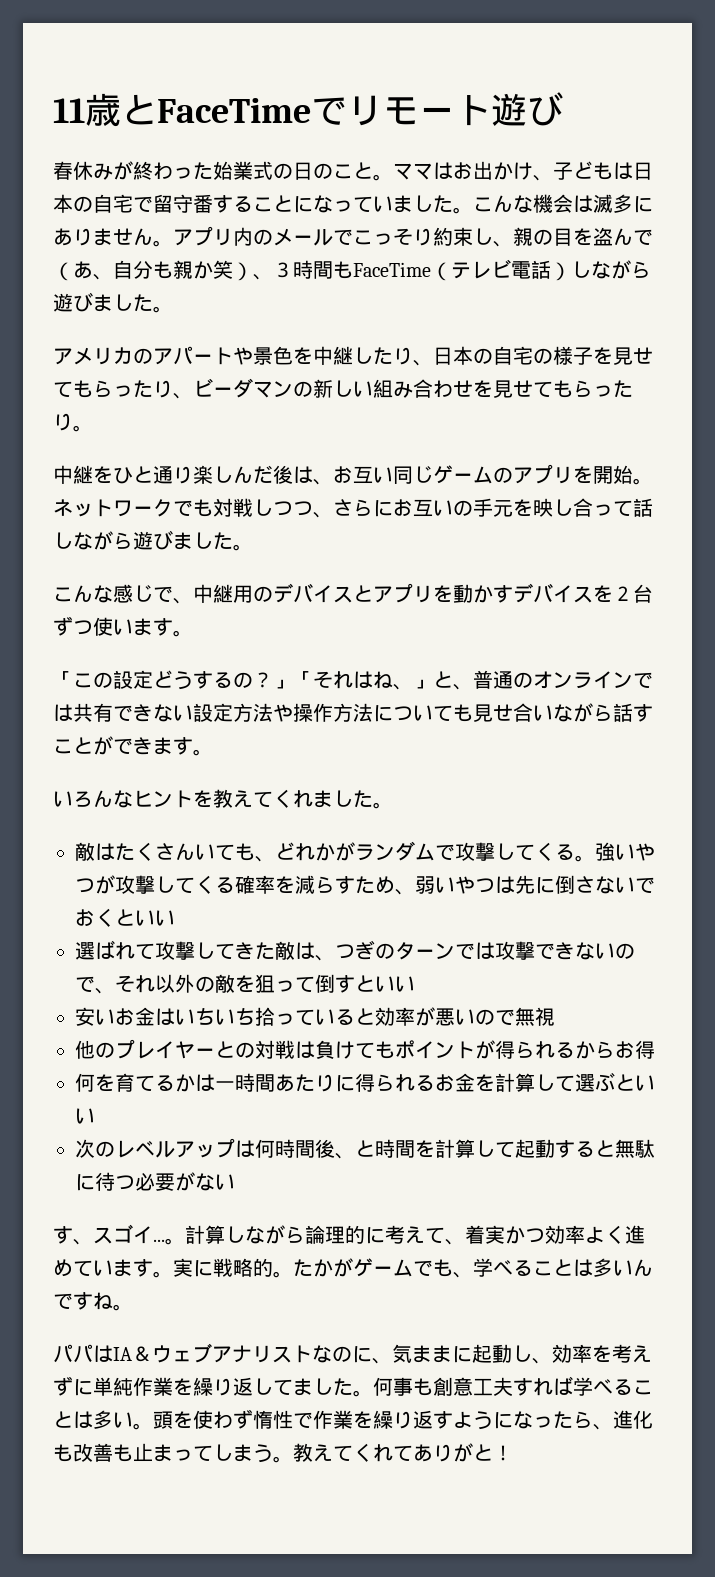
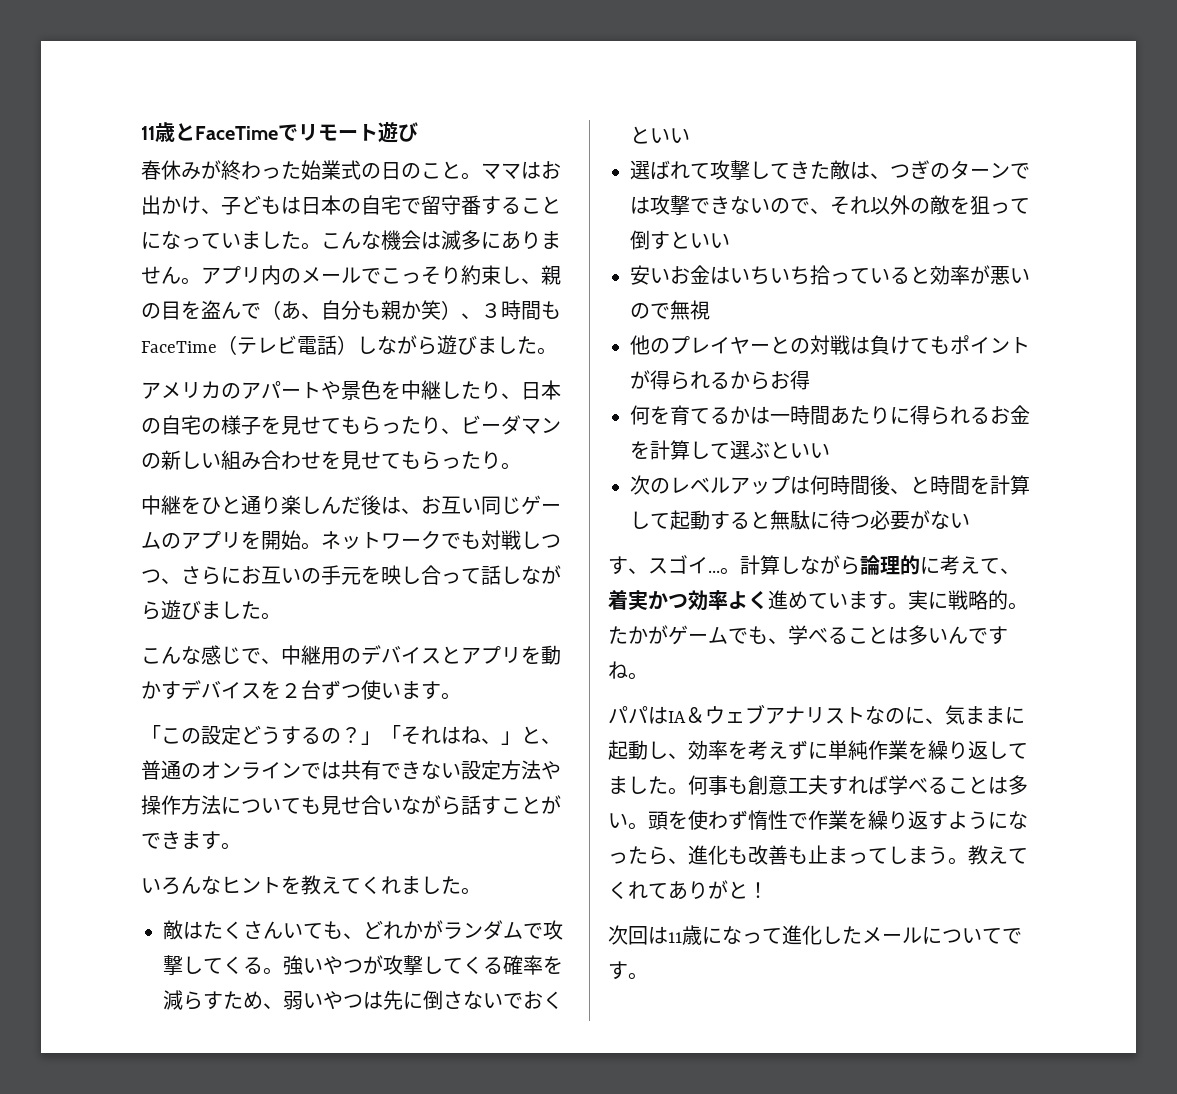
+ 次回は11歳になって進化したメールについてです。

